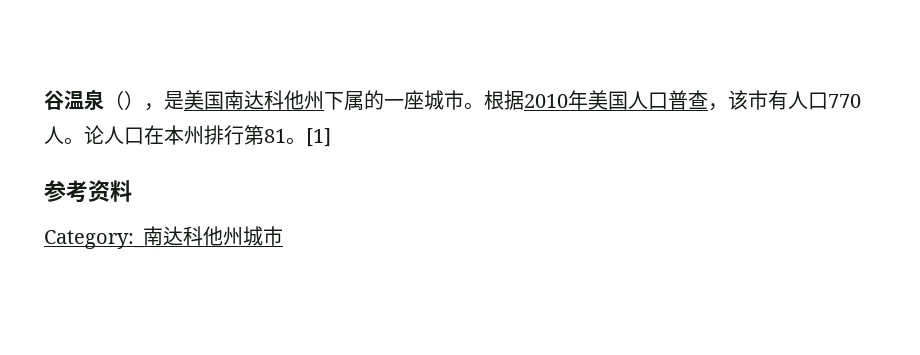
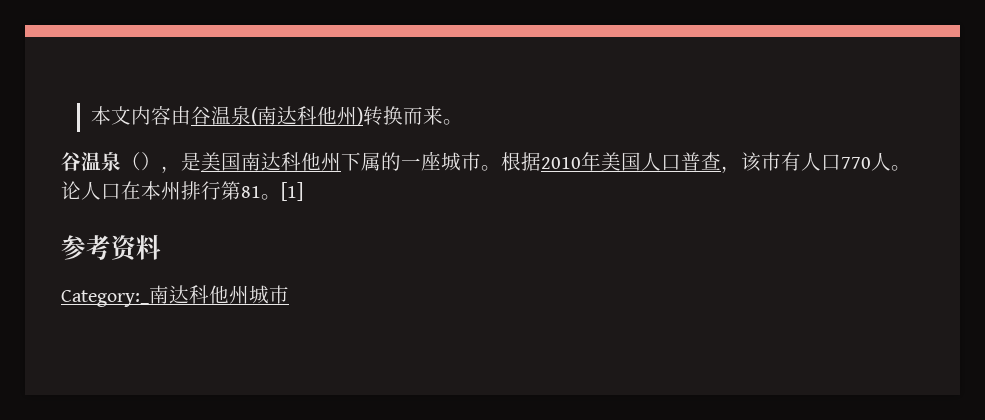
+ 本文内容由谷温泉(南达科他州)转换而来。

